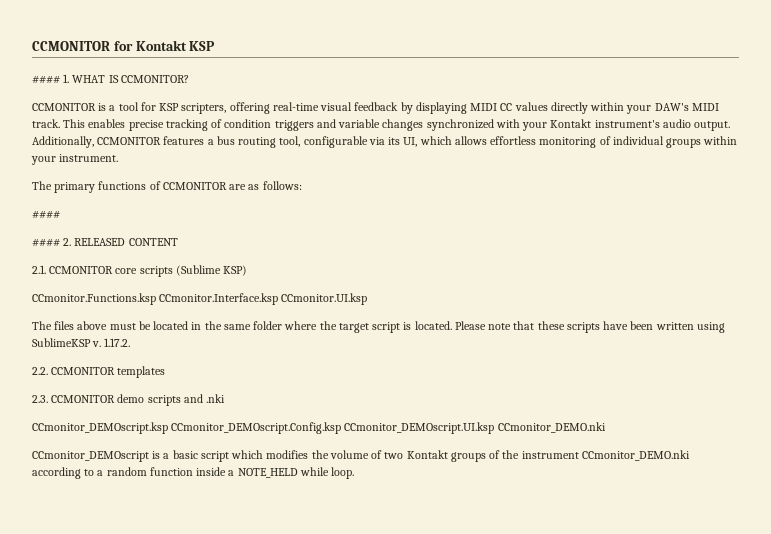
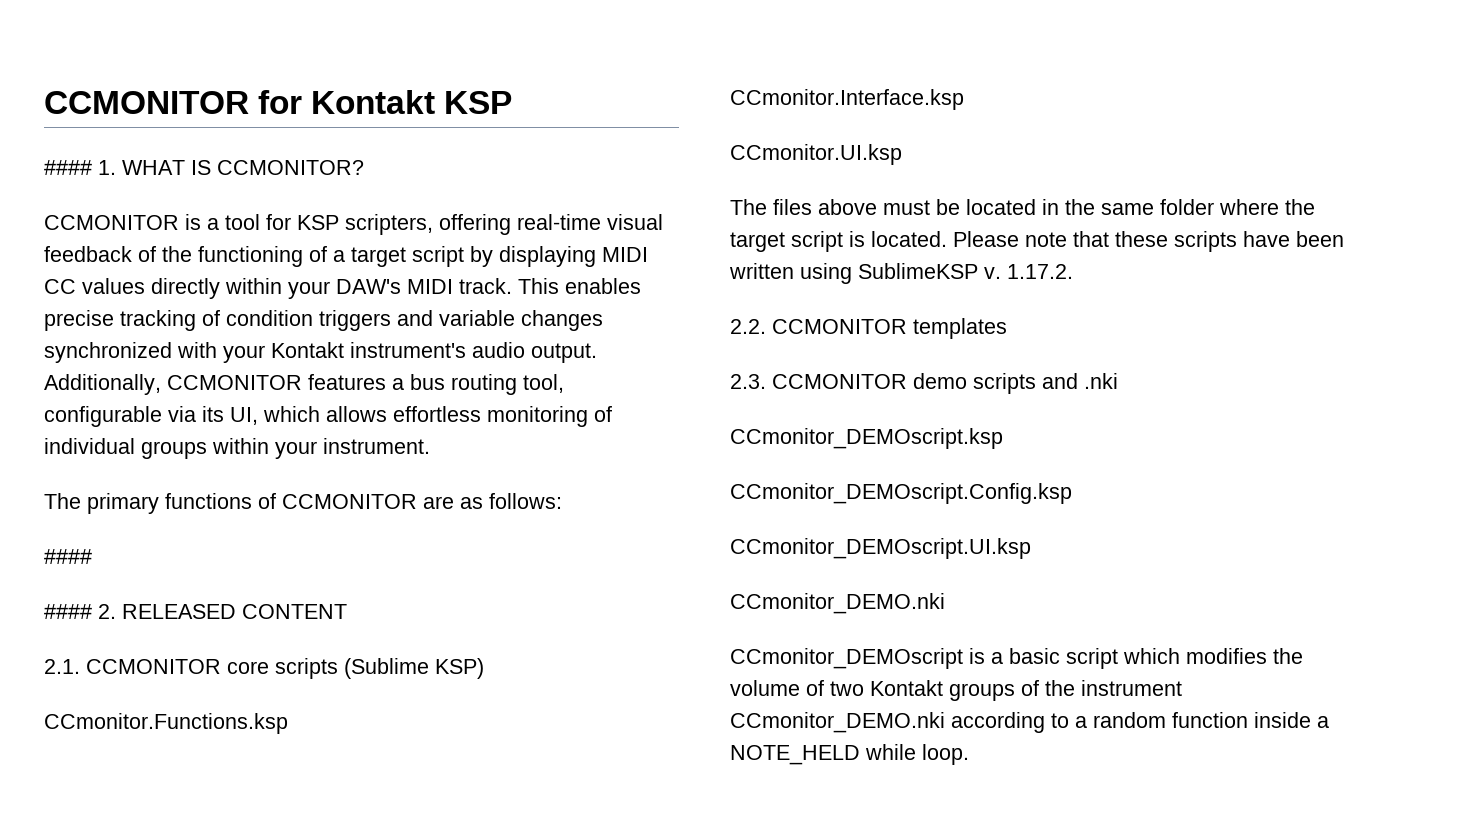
- CCMONITOR is a tool for KSP scripters, offering real-time visual feedback by displaying MIDI CC values directly within your DAW's MIDI track.
+ CCMONITOR is a tool for KSP scripters, offering real-time visual feedback of the functioning of a target script by displaying MIDI CC values directly within your DAW's MIDI track.
- CCmonitor.Functions.ksp CCmonitor.Interface.ksp CCmonitor.UI.ksp
+ CCmonitor.Functions.ksp
+ CCmonitor.Interface.ksp
+ CCmonitor.UI.ksp
- CCmonitor_DEMOscript.ksp CCmonitor_DEMOscript.Config.ksp CCmonitor_DEMOscript.UI.ksp CCmonitor_DEMO.nki
+ CCmonitor_DEMOscript.ksp
+ CCmonitor_DEMOscript.Config.ksp
+ CCmonitor_DEMOscript.UI.ksp
+ CCmonitor_DEMO.nki

